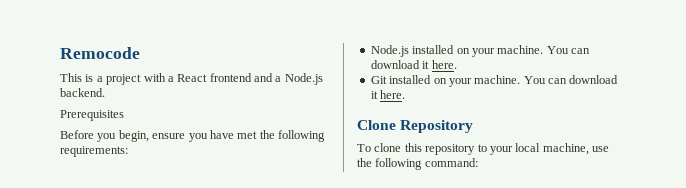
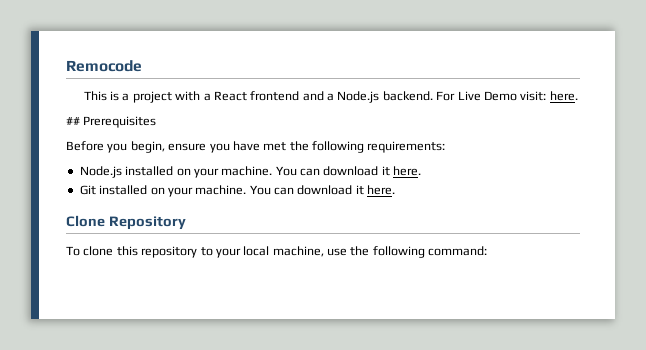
- This is a project with a React frontend and a Node.js backend.
- Prerequisites
+ This is a project with a React frontend and a Node.js backend. For Live Demo visit: here.
+ ## Prerequisites

